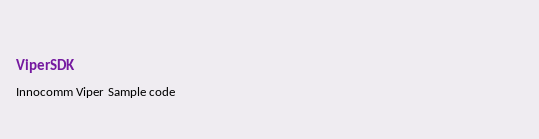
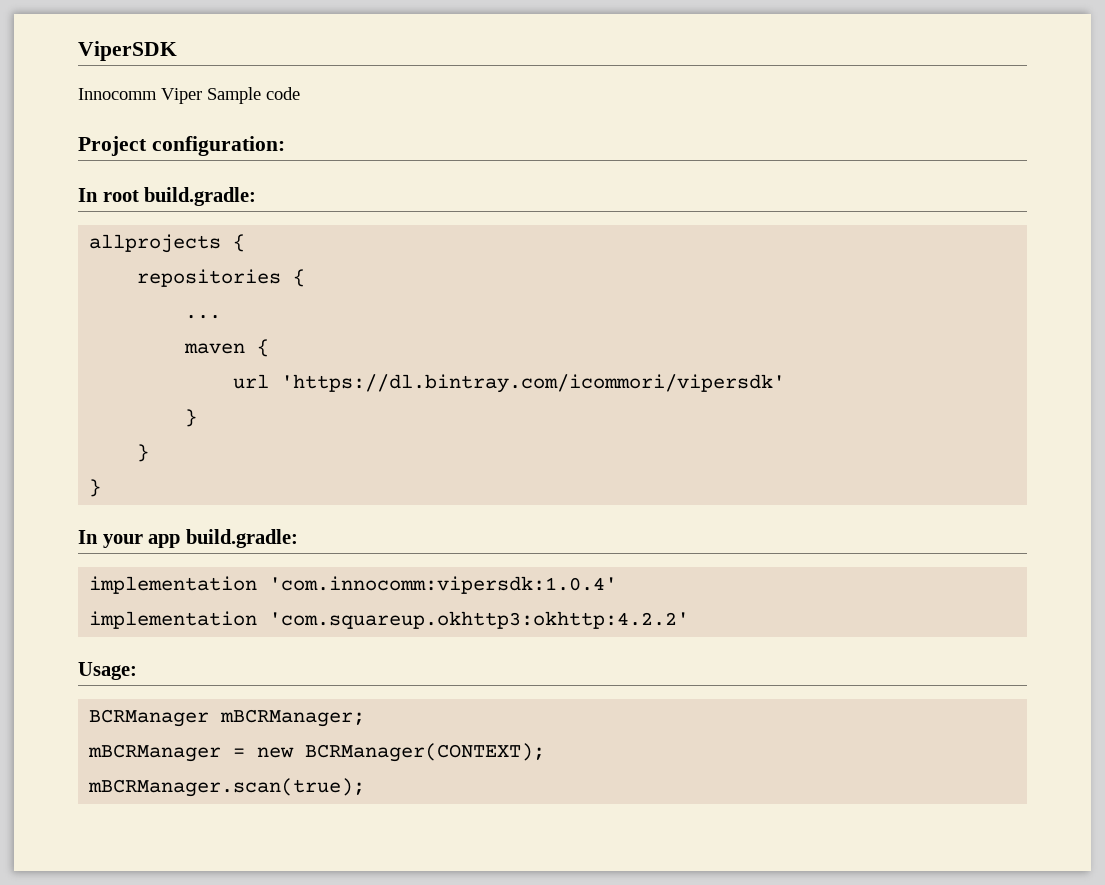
+ Project configuration:
+ In root build.gradle:
+ allprojects {
+ repositories {
+ ...
+ maven {
+ url 'https://dl.bintray.com/icommori/vipersdk'
+ }
+ }
+ }
+ In your app build.gradle:
+ implementation 'com.innocomm:vipersdk:1.0.4'
+ implementation 'com.squareup.okhttp3:okhttp:4.2.2'
+ Usage:
+ BCRManager mBCRManager;
+ mBCRManager = new BCRManager(CONTEXT);
+ mBCRManager.scan(true);

